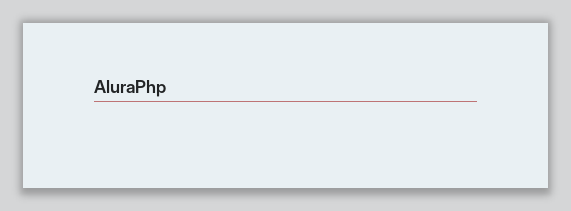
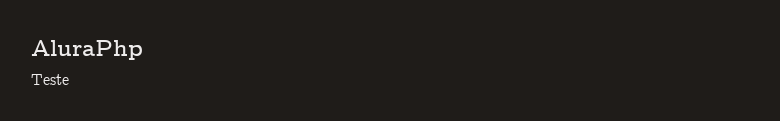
+ Teste

